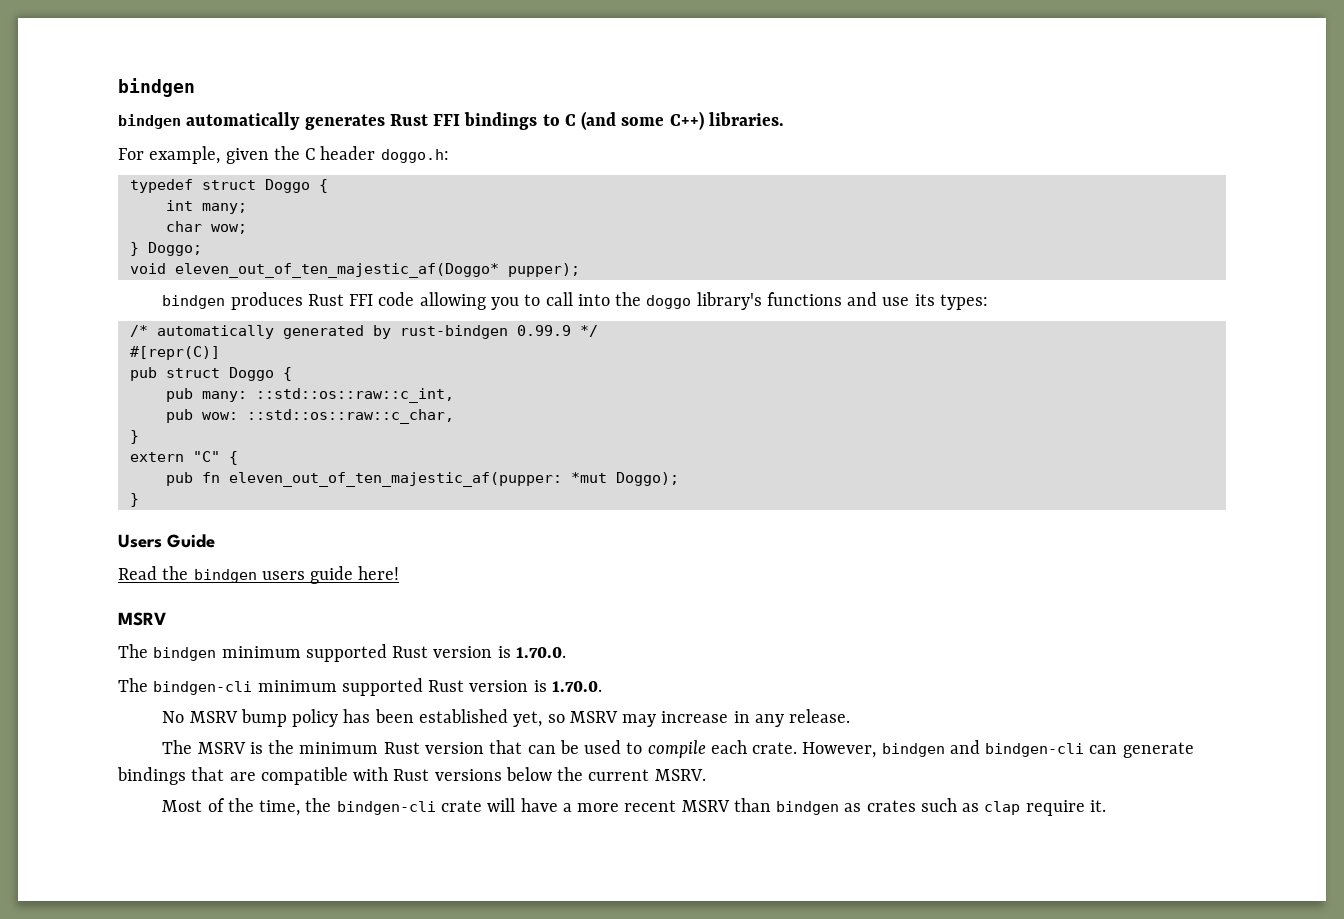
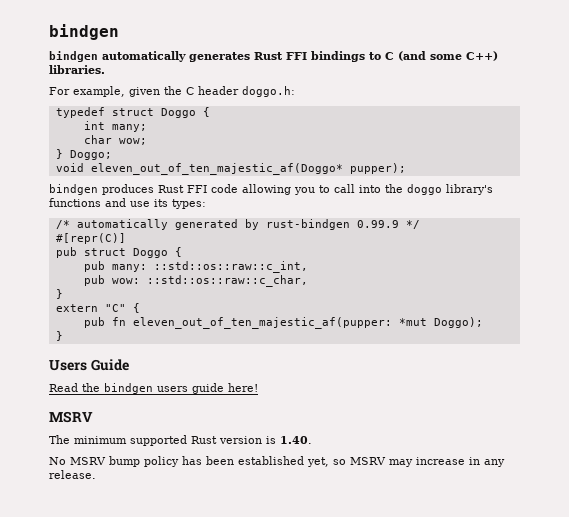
- The bindgen minimum supported Rust version is 1.70.0.
- The bindgen-cli minimum supported Rust version is 1.70.0.
+ The minimum supported Rust version is 1.40.
- The MSRV is the minimum Rust version that can be used to compile each crate. However, bindgen and bindgen-cli can generate bindings that are compatible with Rust versions below the current MSRV.
- Most of the time, the bindgen-cli crate will have a more recent MSRV than bindgen as crates such as clap require it.

